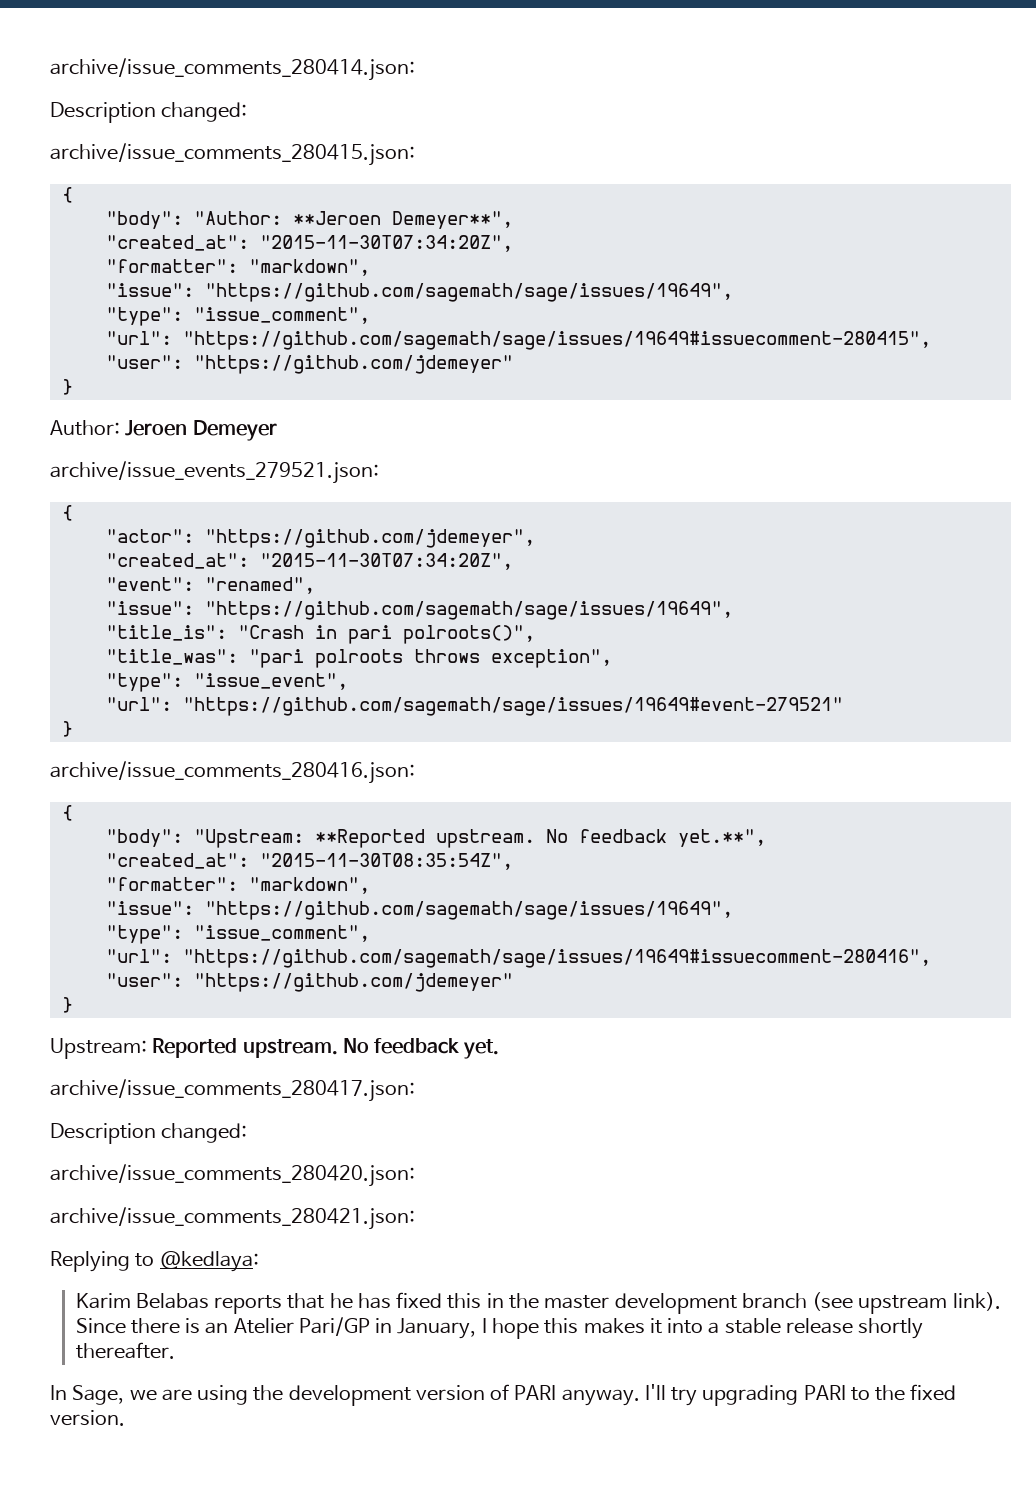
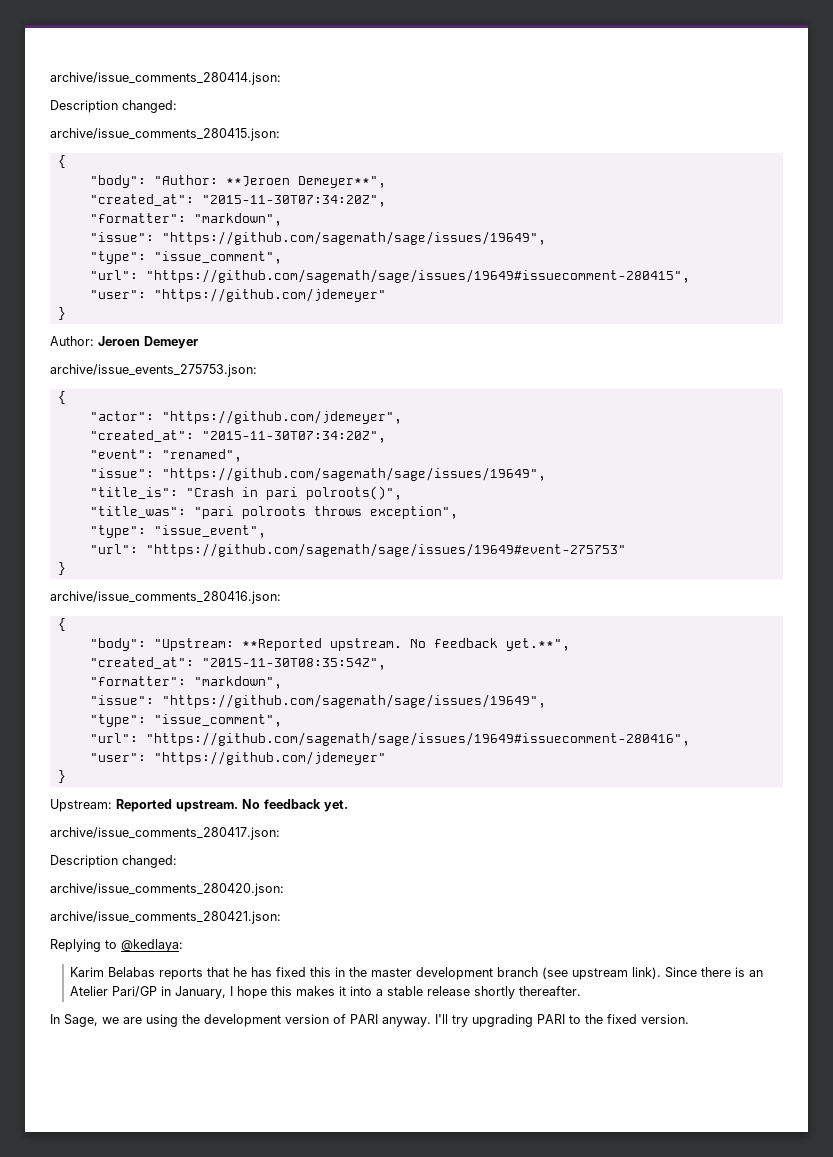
- archive/issue_events_279521.json:
+ archive/issue_events_275753.json:
- "url": "https://github.com/sagemath/sage/issues/19649#event-279521"
+ "url": "https://github.com/sagemath/sage/issues/19649#event-275753"

